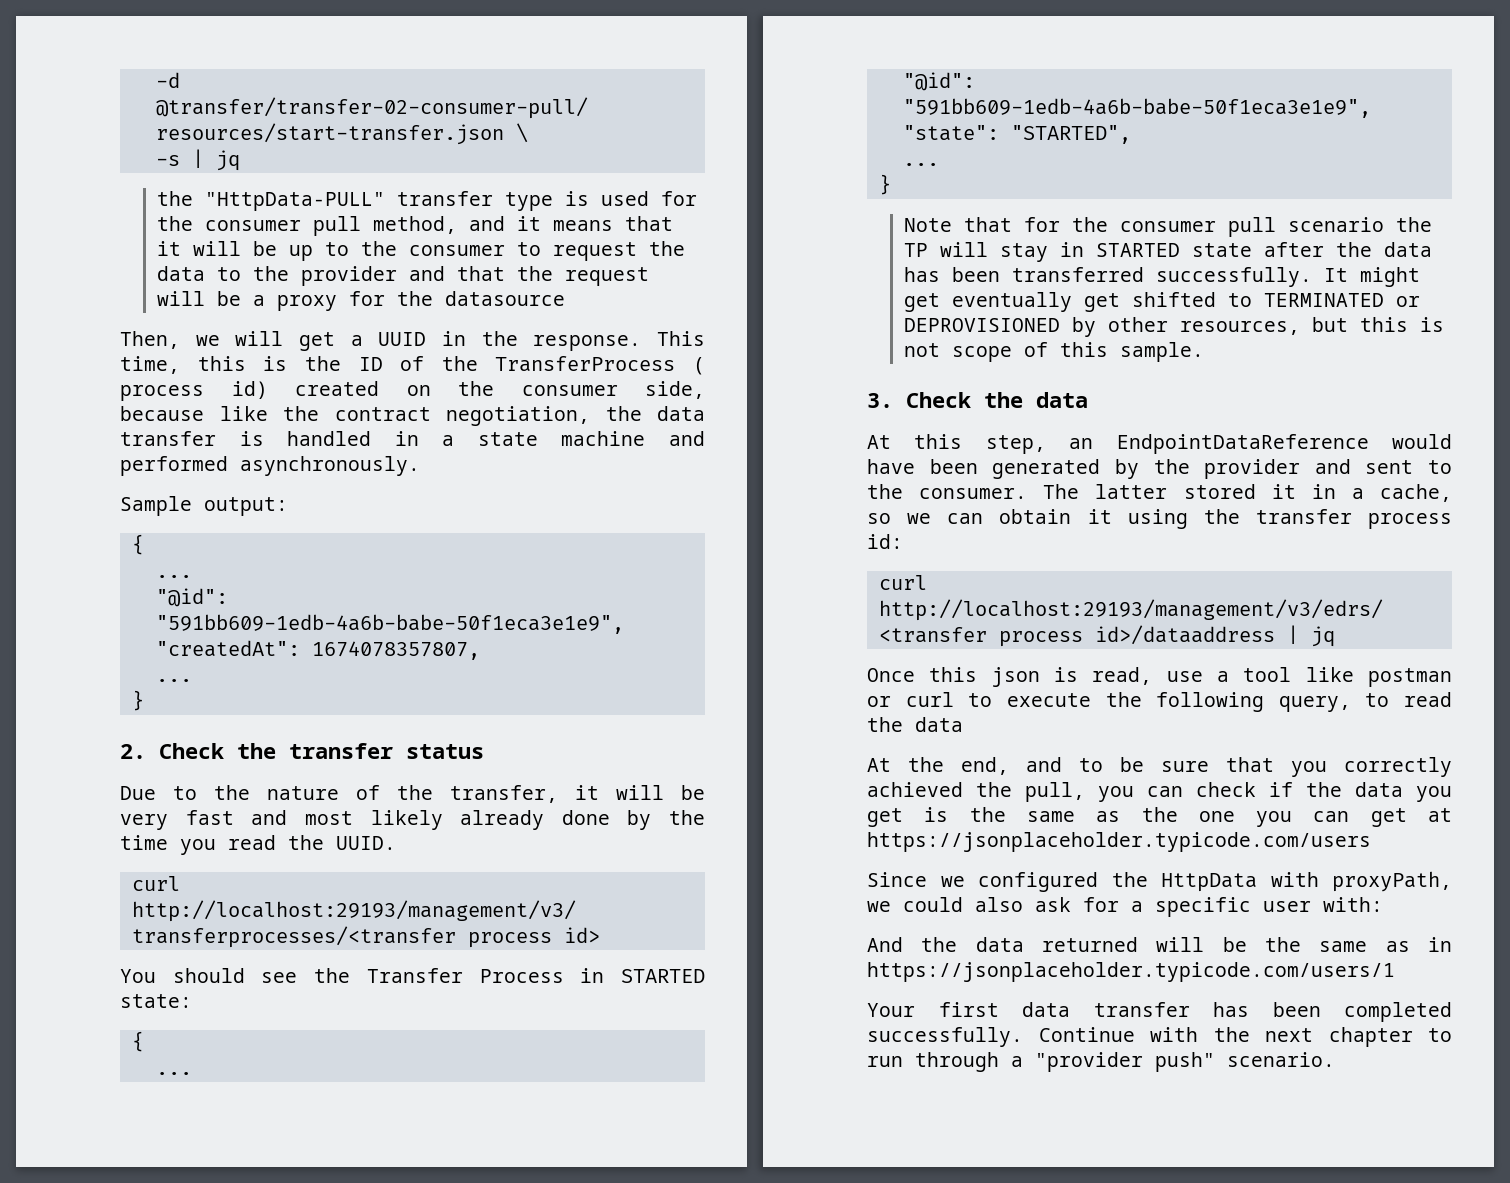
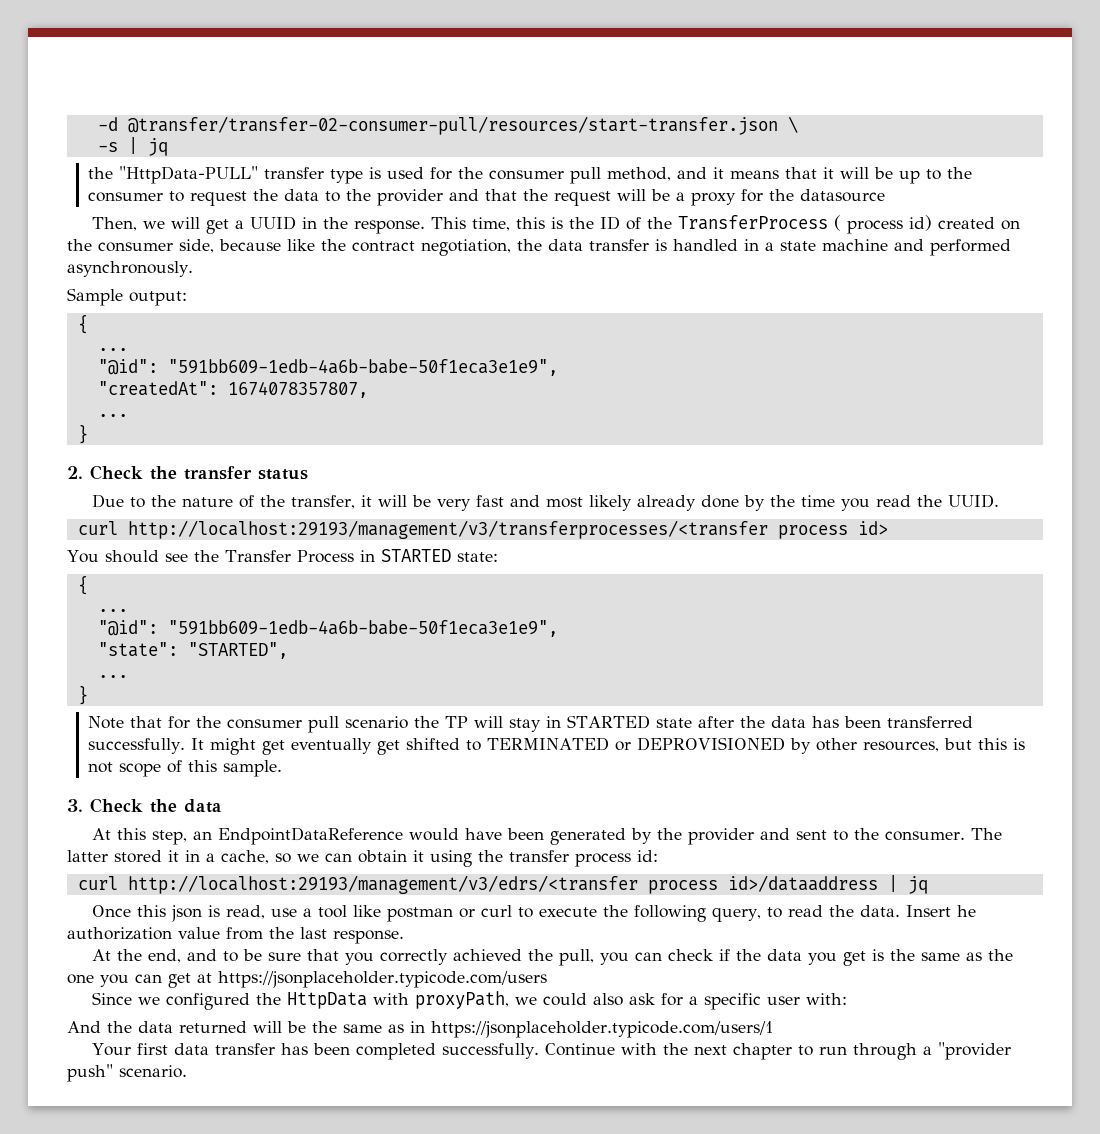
- Once this json is read, use a tool like postman or curl to execute the following query, to read the data
+ Once this json is read, use a tool like postman or curl to execute the following query, to read the data. Insert he authorization value from the last response.

